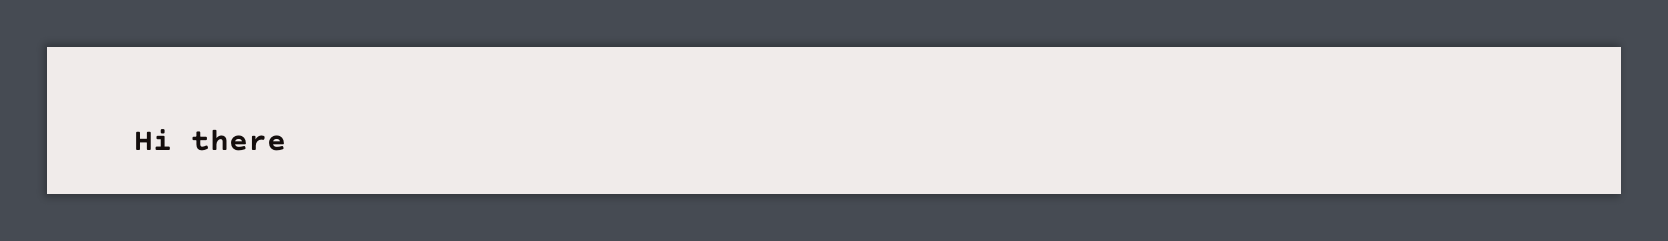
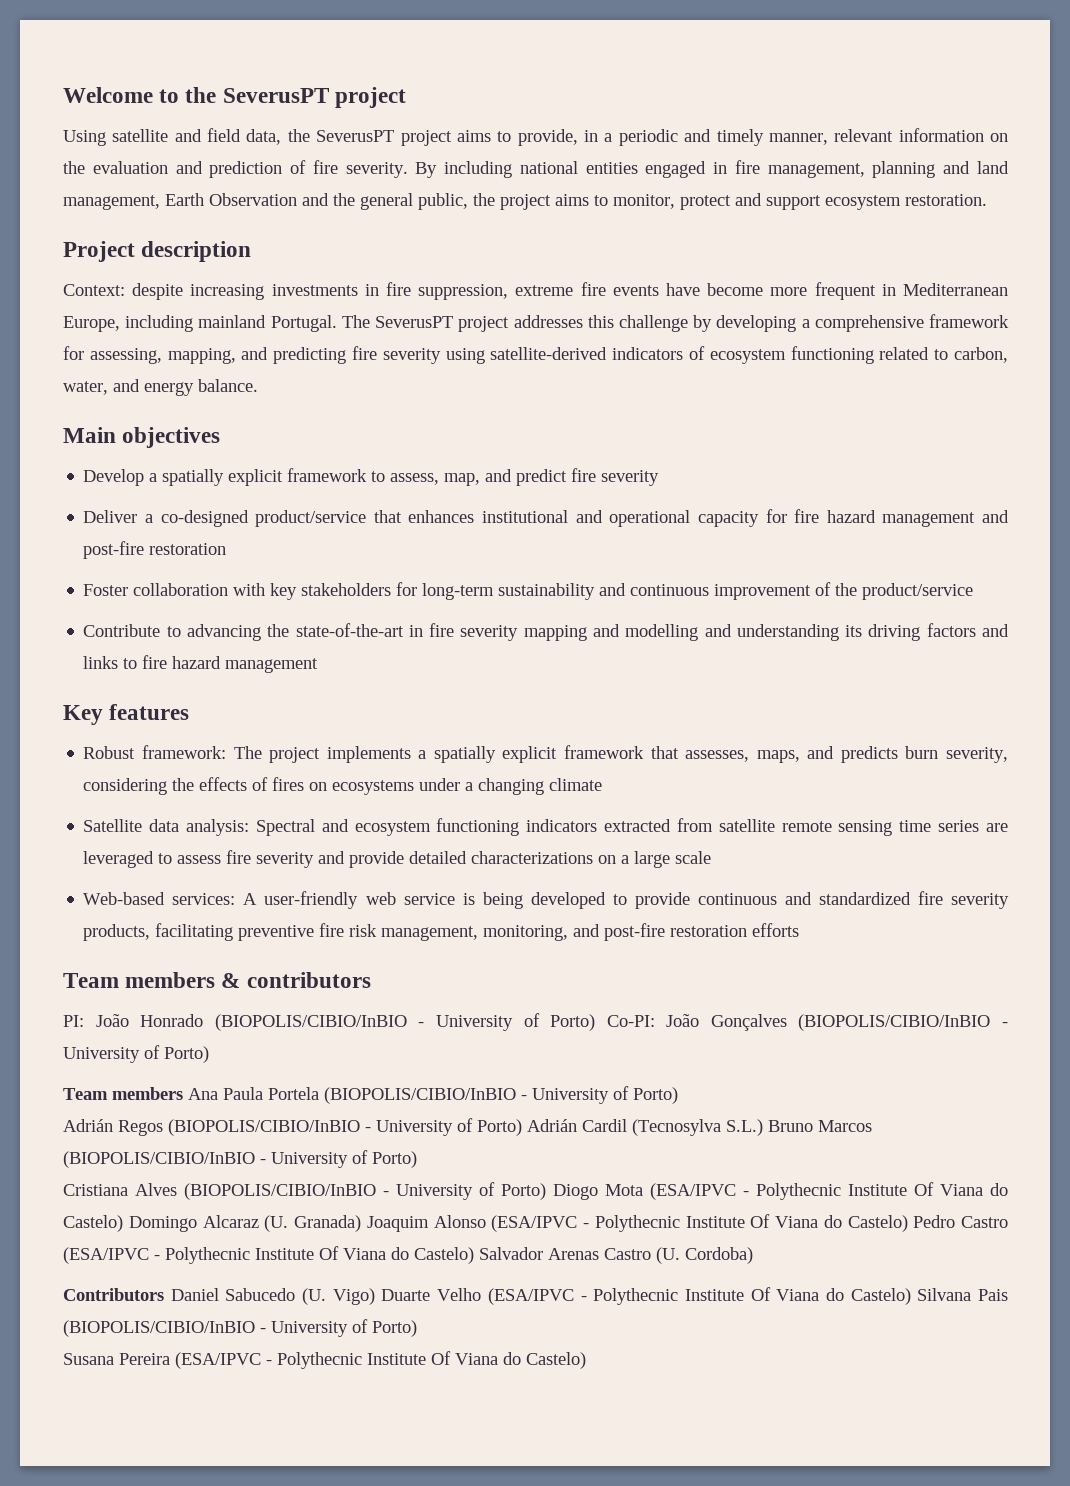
- Hi there
+ Welcome to the SeverusPT project
+ Using satellite and field data, the SeverusPT project aims to provide, in a periodic and timely manner, relevant information on the evaluation and prediction of fire severity. By including national entities engaged in fire management, planning and land management, Earth Observation and the general public, the project aims to monitor, protect and support ecosystem restoration.
+ Project description
+ Context: despite increasing investments in fire suppression, extreme fire events have become more frequent in Mediterranean Europe, including mainland Portugal. The SeverusPT project addresses this challenge by developing a comprehensive framework for assessing, mapping, and predicting fire severity using satellite-derived indicators of ecosystem functioning related to carbon, water, and energy balance.
+ Main objectives
+ Develop a spatially explicit framework to assess, map, and predict fire severity
+ Deliver a co-designed product/service that enhances institutional and operational capacity for fire hazard management and post-fire restoration
+ Foster collaboration with key stakeholders for long-term sustainability and continuous improvement of the product/service
+ Contribute to advancing the state-of-the-art in fire severity mapping and modelling and understanding its driving factors and links to fire hazard management
+ Key features
+ Robust framework: The project implements a spatially explicit framework that assesses, maps, and predicts burn severity, considering the effects of fires on ecosystems under a changing climate
+ Satellite data analysis: Spectral and ecosystem functioning indicators extracted from satellite remote sensing time series are leveraged to assess fire severity and provide detailed characterizations on a large scale
+ Web-based services: A user-friendly web service is being developed to provide continuous and standardized fire severity products, facilitating preventive fire risk management, monitoring, and post-fire restoration efforts
+ Team members & contributors
+ PI: João Honrado (BIOPOLIS/CIBIO/InBIO - University of Porto) Co-PI: João Gonçalves (BIOPOLIS/CIBIO/InBIO - University of Porto)
+ Team members Ana Paula Portela (BIOPOLIS/CIBIO/InBIO - University of Porto)
+ Adrián Regos (BIOPOLIS/CIBIO/InBIO - University of Porto) Adrián Cardil (Tecnosylva S.L.) Bruno Marcos (BIOPOLIS/CIBIO/InBIO - University of Porto)
+ Cristiana Alves (BIOPOLIS/CIBIO/InBIO - University of Porto) Diogo Mota (ESA/IPVC - Polythecnic Institute Of Viana do Castelo) Domingo Alcaraz (U. Granada) Joaquim Alonso (ESA/IPVC - Polythecnic Institute Of Viana do Castelo) Pedro Castro (ESA/IPVC - Polythecnic Institute Of Viana do Castelo) Salvador Arenas Castro (U. Cordoba)
+ Contributors Daniel Sabucedo (U. Vigo) Duarte Velho (ESA/IPVC - Polythecnic Institute Of Viana do Castelo) Silvana Pais (BIOPOLIS/CIBIO/InBIO - University of Porto)
+ Susana Pereira (ESA/IPVC - Polythecnic Institute Of Viana do Castelo)

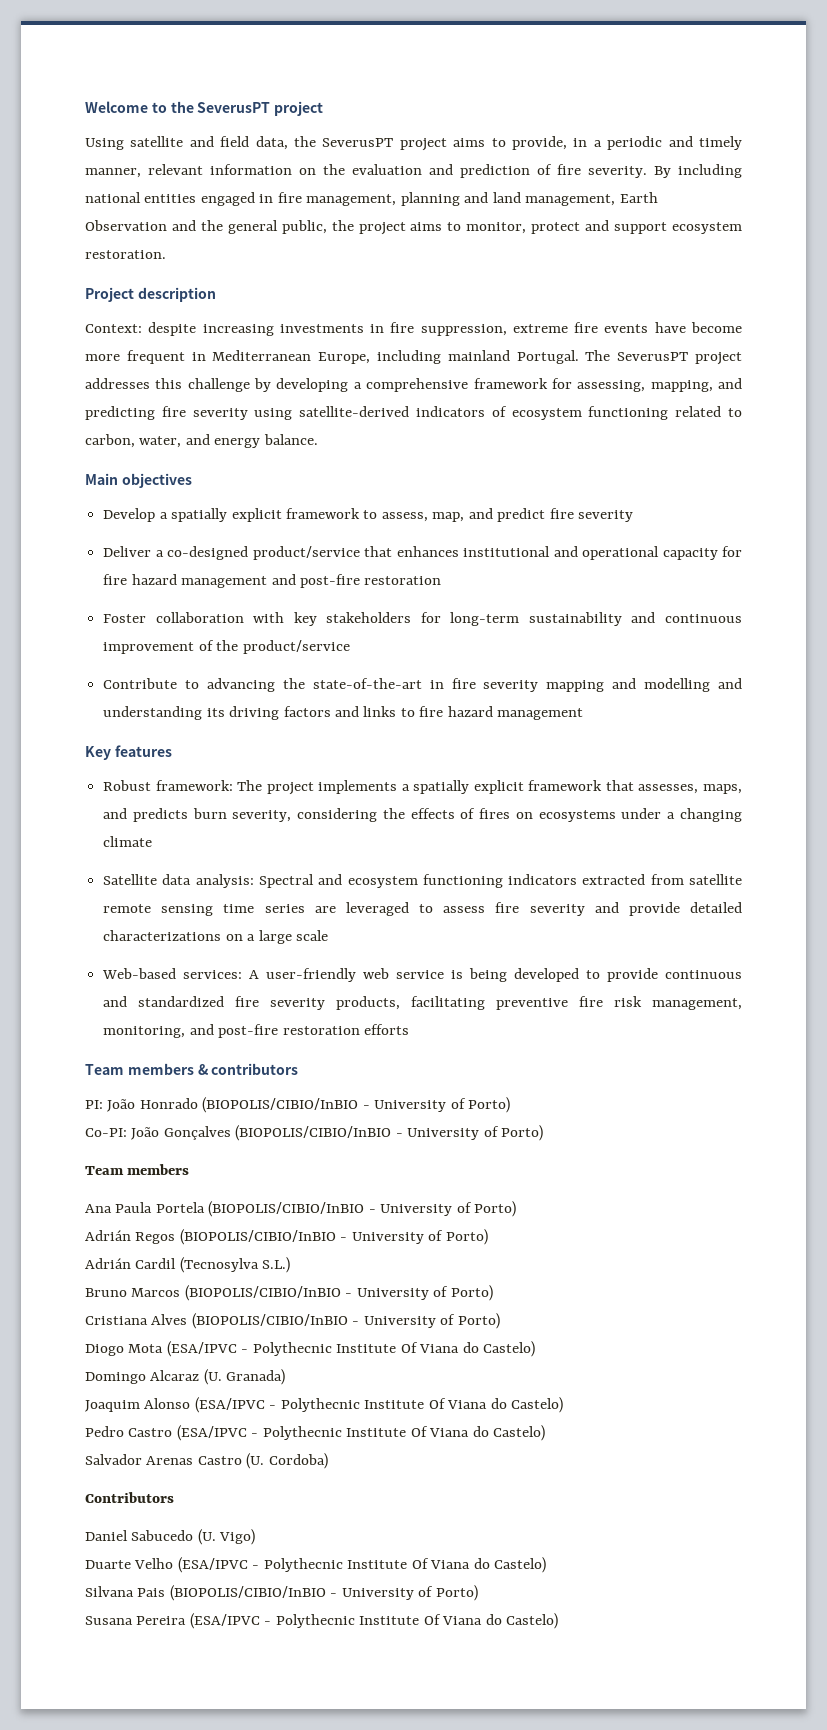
- PI: João Honrado (BIOPOLIS/CIBIO/InBIO - University of Porto) Co-PI: João Gonçalves (BIOPOLIS/CIBIO/InBIO - University of Porto)
- Team members Ana Paula Portela (BIOPOLIS/CIBIO/InBIO - University of Porto)
+ PI: João Honrado (BIOPOLIS/CIBIO/InBIO - University of Porto)
+ Co-PI: João Gonçalves (BIOPOLIS/CIBIO/InBIO - University of Porto)
+ Team members
+ Ana Paula Portela (BIOPOLIS/CIBIO/InBIO - University of Porto)
- Adrián Regos (BIOPOLIS/CIBIO/InBIO - University of Porto) Adrián Cardil (Tecnosylva S.L.) Bruno Marcos (BIOPOLIS/CIBIO/InBIO - University of Porto)
+ Adrián Regos (BIOPOLIS/CIBIO/InBIO - University of Porto)
+ Adrián Cardil (Tecnosylva S.L.)
+ Bruno Marcos (BIOPOLIS/CIBIO/InBIO - University of Porto)
- Cristiana Alves (BIOPOLIS/CIBIO/InBIO - University of Porto) Diogo Mota (ESA/IPVC - Polythecnic Institute Of Viana do Castelo) Domingo Alcaraz (U. Granada) Joaquim Alonso (ESA/IPVC - Polythecnic Institute Of Viana do Castelo) Pedro Castro (ESA/IPVC - Polythecnic Institute Of Viana do Castelo) Salvador Arenas Castro (U. Cordoba)
+ Cristiana Alves (BIOPOLIS/CIBIO/InBIO - University of Porto)
+ Diogo Mota (ESA/IPVC - Polythecnic Institute Of Viana do Castelo)
+ Domingo Alcaraz (U. Granada)
+ Joaquim Alonso (ESA/IPVC - Polythecnic Institute Of Viana do Castelo)
+ Pedro Castro (ESA/IPVC - Polythecnic Institute Of Viana do Castelo)
+ Salvador Arenas Castro (U. Cordoba)
- Contributors Daniel Sabucedo (U. Vigo) Duarte Velho (ESA/IPVC - Polythecnic Institute Of Viana do Castelo) Silvana Pais (BIOPOLIS/CIBIO/InBIO - University of Porto)
+ Contributors
+ Daniel Sabucedo (U. Vigo)
+ Duarte Velho (ESA/IPVC - Polythecnic Institute Of Viana do Castelo)
+ Silvana Pais (BIOPOLIS/CIBIO/InBIO - University of Porto)

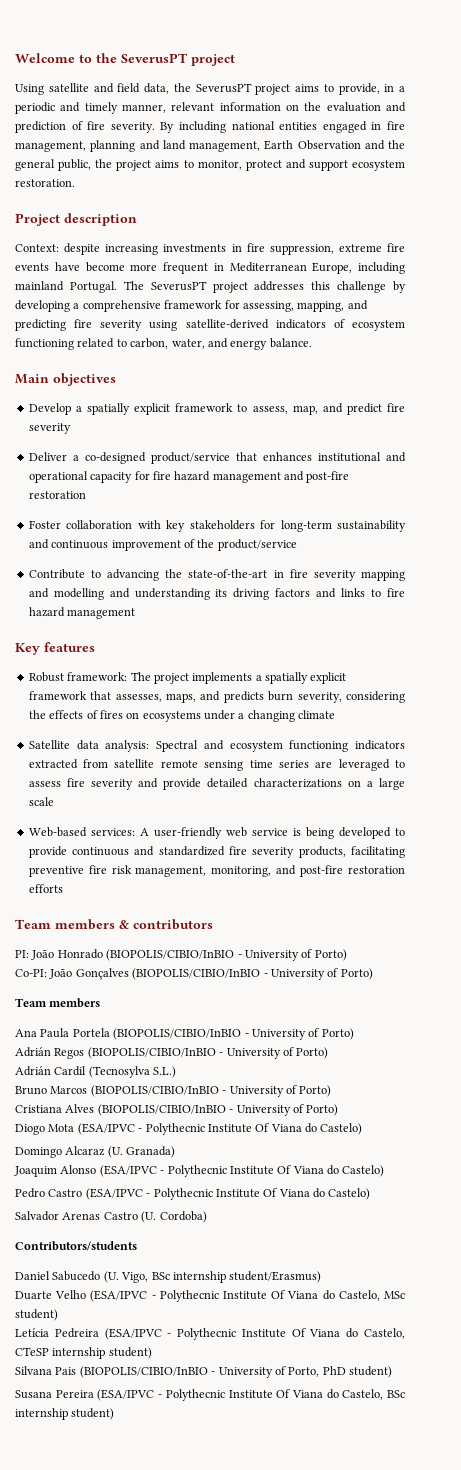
- Contributors
+ Contributors/students
- Daniel Sabucedo (U. Vigo)
+ Daniel Sabucedo (U. Vigo, BSc internship student/Erasmus)
- Duarte Velho (ESA/IPVC - Polythecnic Institute Of Viana do Castelo)
+ Duarte Velho (ESA/IPVC - Polythecnic Institute Of Viana do Castelo, MSc student)
+ Letícia Pedreira (ESA/IPVC - Polythecnic Institute Of Viana do Castelo, CTeSP internship student)
- Silvana Pais (BIOPOLIS/CIBIO/InBIO - University of Porto)
+ Silvana Pais (BIOPOLIS/CIBIO/InBIO - University of Porto, PhD student)
- Susana Pereira (ESA/IPVC - Polythecnic Institute Of Viana do Castelo)
+ Susana Pereira (ESA/IPVC - Polythecnic Institute Of Viana do Castelo, BSc internship student)

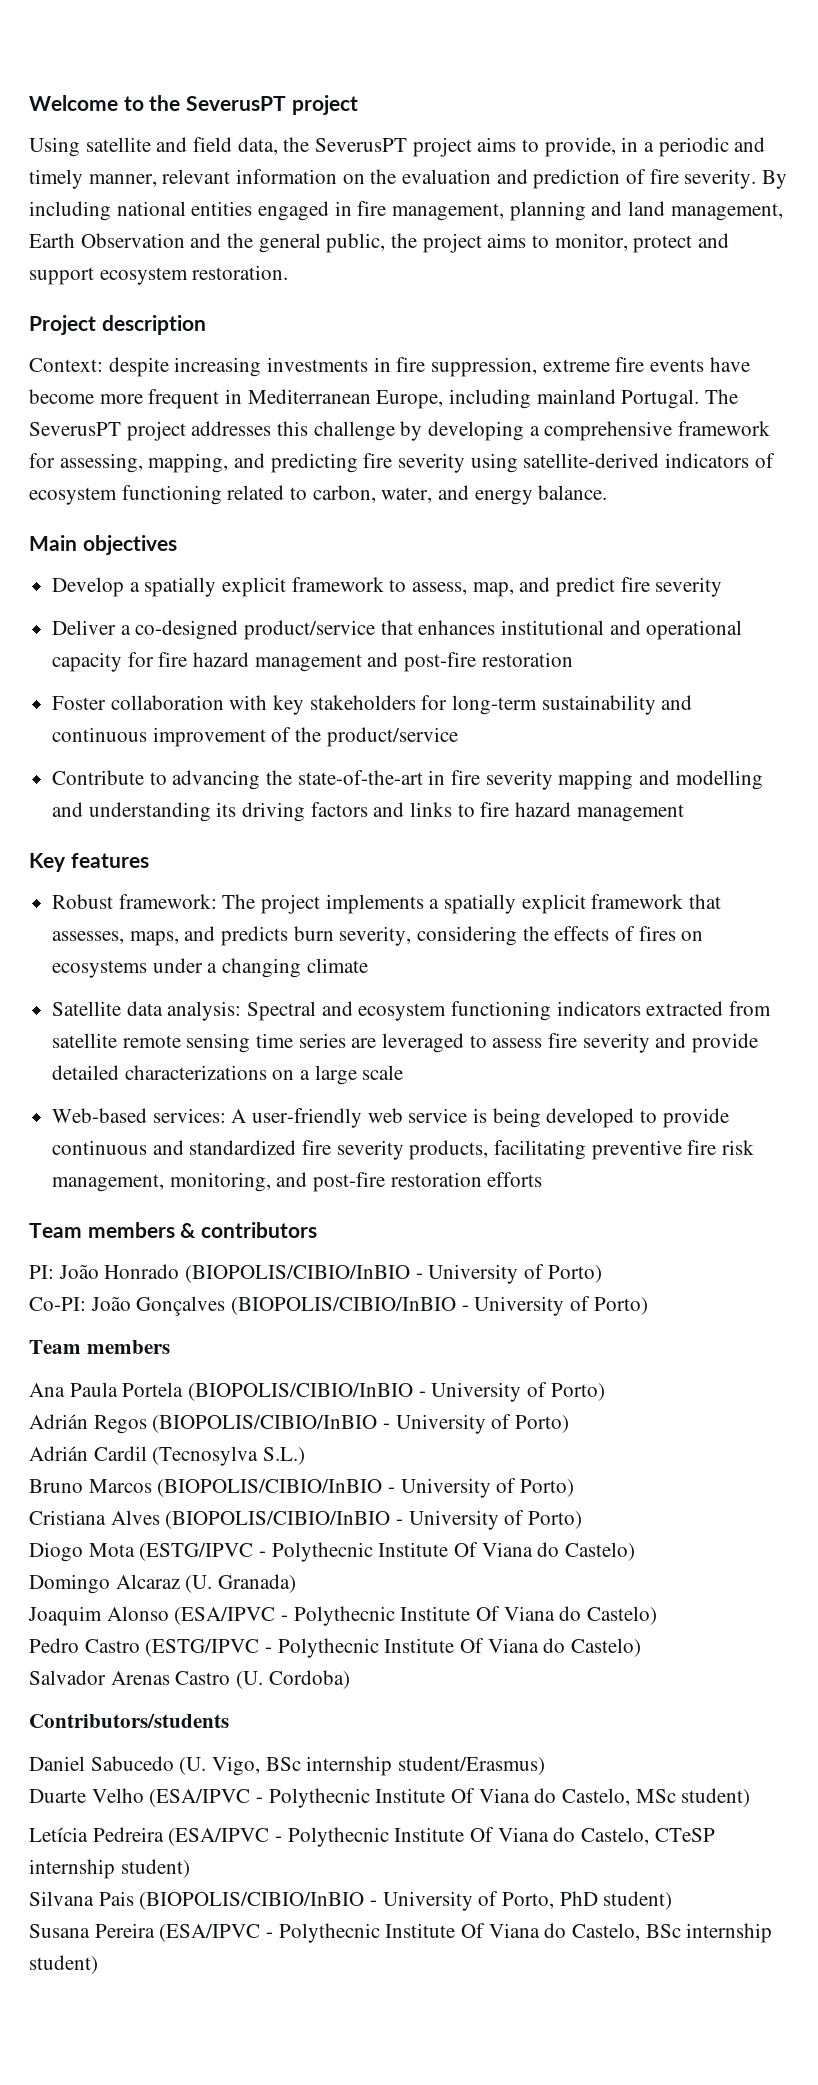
- Diogo Mota (ESA/IPVC - Polythecnic Institute Of Viana do Castelo)
+ Diogo Mota (ESTG/IPVC - Polythecnic Institute Of Viana do Castelo)
- Pedro Castro (ESA/IPVC - Polythecnic Institute Of Viana do Castelo)
+ Pedro Castro (ESTG/IPVC - Polythecnic Institute Of Viana do Castelo)

